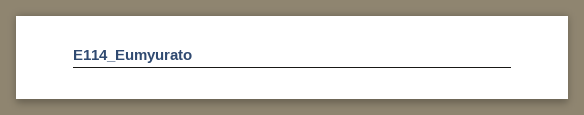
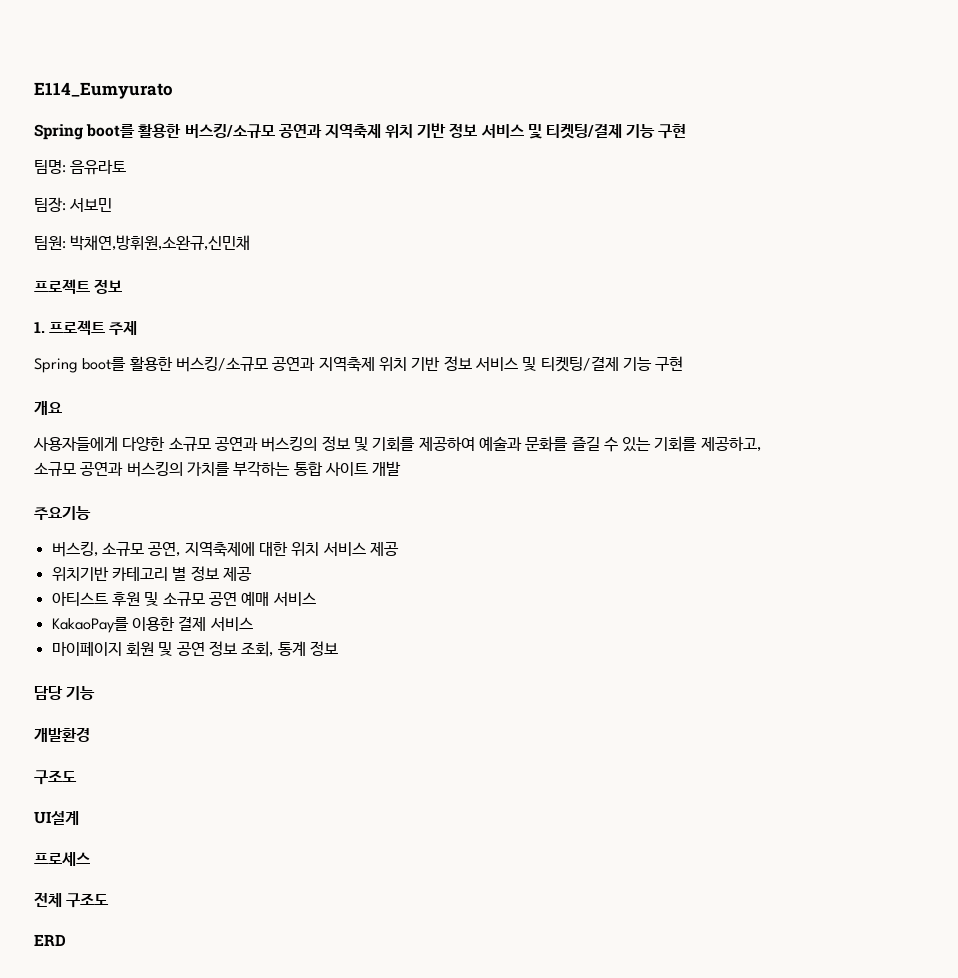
  E114_Eumyurato
+ Spring boot를 활용한 버스킹/소규모 공연과 지역축제 위치 기반 정보 서비스 및 티켓팅/결제 기능 구현
+ 팀명: 음유라토
+ 팀장: 서보민
+ 팀원: 박채연,방휘원,소완규,신민채
+ 프로젝트 정보
+ 1. 프로젝트 주제
+ Spring boot를 활용한 버스킹/소규모 공연과 지역축제 위치 기반 정보 서비스 및 티켓팅/결제 기능 구현
+ 개요
+ 사용자들에게 다양한 소규모 공연과 버스킹의 정보 및 기회를 제공하여 예술과 문화를 즐길 수 있는 기회를 제공하고,
+ 소규모 공연과 버스킹의 가치를 부각하는 통합 사이트 개발
+ 주요기능
+ 버스킹, 소규모 공연, 지역축제에 대한 위치 서비스 제공
+ 위치기반 카테고리 별 정보 제공
+ 아티스트 후원 및 소규모 공연 예매 서비스
+ KakaoPay를 이용한 결제 서비스
+ 마이페이지 회원 및 공연 정보 조회, 통계 정보
+ 담당 기능
+ 개발환경
+ 구조도
+ UI설계
+ 프로세스
+ 전체 구조도
+ ERD

